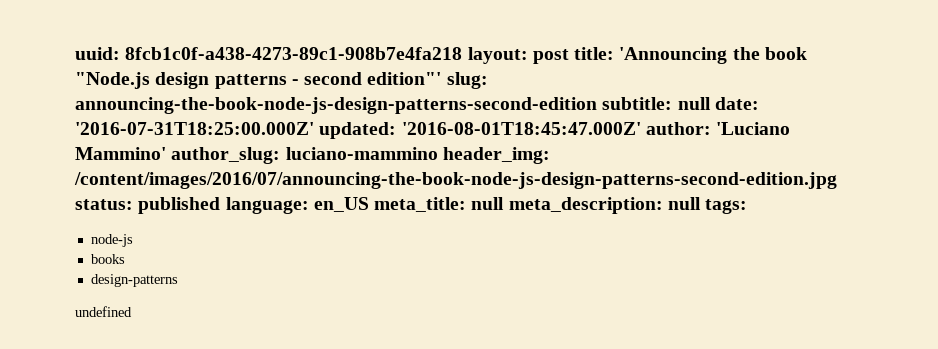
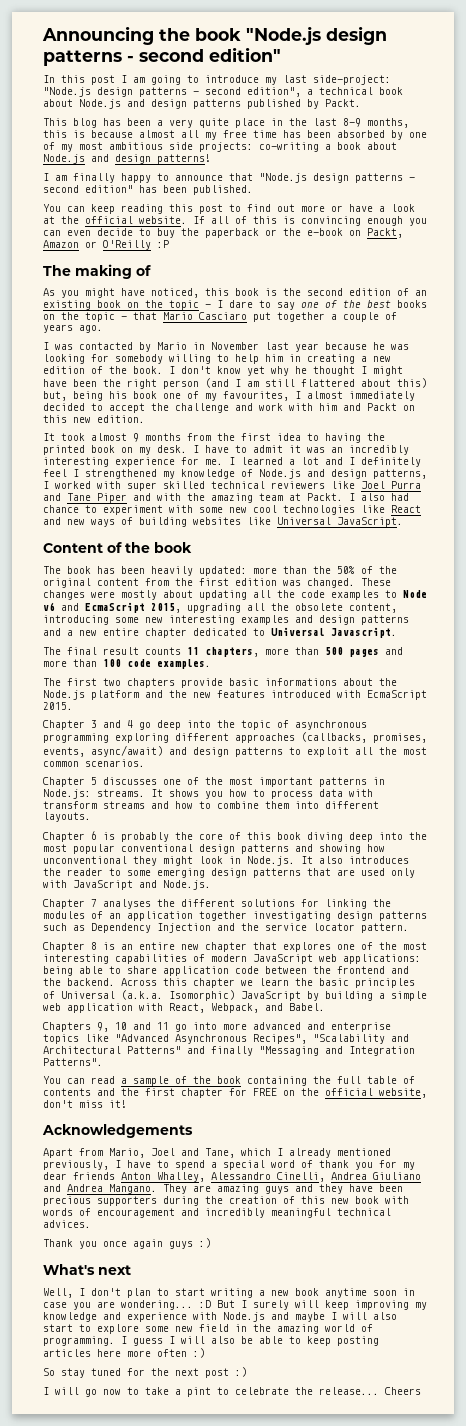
- uuid: 8fcb1c0f-a438-4273-89c1-908b7e4fa218 layout: post title: 'Announcing the book "Node.js design patterns - second edition"' slug: announcing-the-book-node-js-design-patterns-second-edition subtitle: null date: '2016-07-31T18:25:00.000Z' updated: '2016-08-01T18:45:47.000Z' author: 'Luciano Mammino' author_slug: luciano-mammino header_img: /content/images/2016/07/announcing-the-book-node-js-design-patterns-second-edition.jpg status: published language: en_US meta_title: null meta_description: null tags:
- node-js
- books
- design-patterns
- undefined
+ Announcing the book "Node.js design patterns - second edition"
+ In this post I am going to introduce my last side-project: "Node.js design patterns — second edition", a technical book about Node.js and design patterns published by Packt.
+ This blog has been a very quite place in the last 8-9 months, this is because almost all my free time has been absorbed by one of my most ambitious side projects: co-writing a book about Node.js and design patterns!
+ I am finally happy to announce that "Node.js design patterns — second edition" has been published.
+ You can keep reading this post to find out more or have a look at the official website. If all of this is convincing enough you can even decide to buy the paperback or the e-book on Packt, Amazon or O'Reilly :P
+ The making of
+ As you might have noticed, this book is the second edition of an existing book on the topic — I dare to say one of the best books on the topic — that Mario Casciaro put together a couple of years ago.
+ I was contacted by Mario in November last year because he was looking for somebody willing to help him in creating a new edition of the book. I don't know yet why he thought I might have been the right person (and I am still flattered about this) but, being his book one of my favourites, I almost immediately decided to accept the challenge and work with him and Packt on this new edition.
+ It took almost 9 months from the first idea to having the printed book on my desk. I have to admit it was an incredibly interesting experience for me. I learned a lot and I definitely feel I strengthened my knowledge of Node.js and design patterns, I worked with super skilled technical reviewers like Joel Purra and Tane Piper and with the amazing team at Packt. I also had chance to experiment with some new cool technologies like React and new ways of building websites like Universal JavaScript.
+ Content of the book
+ The book has been heavily updated: more than the 50% of the original content from the first edition was changed. These changes were mostly about updating all the code examples to Node v6 and EcmaScript 2015, upgrading all the obsolete content, introducing some new interesting examples and design patterns and a new entire chapter dedicated to Universal Javascript.
+ The final result counts 11 chapters, more than 500 pages and more than 100 code examples.
+ The first two chapters provide basic informations about the Node.js platform and the new features introduced with EcmaScript 2015.
+ Chapter 3 and 4 go deep into the topic of asynchronous programming exploring different approaches (callbacks, promises, events, async/await) and design patterns to exploit all the most common scenarios.
+ Chapter 5 discusses one of the most important patterns in Node.js: streams. It shows you how to process data with transform streams and how to combine them into different layouts.
+ Chapter 6 is probably the core of this book diving deep into the most popular conventional design patterns and showing how unconventional they might look in Node.js. It also introduces the reader to some emerging design patterns that are used only with JavaScript and Node.js.
+ Chapter 7 analyses the different solutions for linking the modules of an application together investigating design patterns such as Dependency Injection and the service locator pattern.
+ Chapter 8 is an entire new chapter that explores one of the most interesting capabilities of modern JavaScript web applications: being able to share application code between the frontend and the backend. Across this chapter we learn the basic principles of Universal (a.k.a. Isomorphic) JavaScript by building a simple web application with React, Webpack, and Babel.
+ Chapters 9, 10 and 11 go into more advanced and enterprise topics like "Advanced Asynchronous Recipes", "Scalability and Architectural Patterns" and finally "Messaging and Integration Patterns".
+ You can read a sample of the book containing the full table of contents and the first chapter for FREE on the official website, don't miss it!
+ Acknowledgements
+ Apart from Mario, Joel and Tane, which I already mentioned previously, I have to spend a special word of thank you for my dear friends Anton Whalley, Alessandro Cinelli, Andrea Giuliano and Andrea Mangano. They are amazing guys and they have been precious supporters during the creation of this new book with words of encouragement and incredibly meaningful technical advices.
+ Thank you once again guys :)
+ What's next
+ Well, I don't plan to start writing a new book anytime soon in case you are wondering... :D But I surely will keep improving my knowledge and experience with Node.js and maybe I will also start to explore some new field in the amazing world of programming. I guess I will also be able to keep posting articles here more often :)
+ So stay tuned for the next post :)
+ I will go now to take a pint to celebrate the release... Cheers

